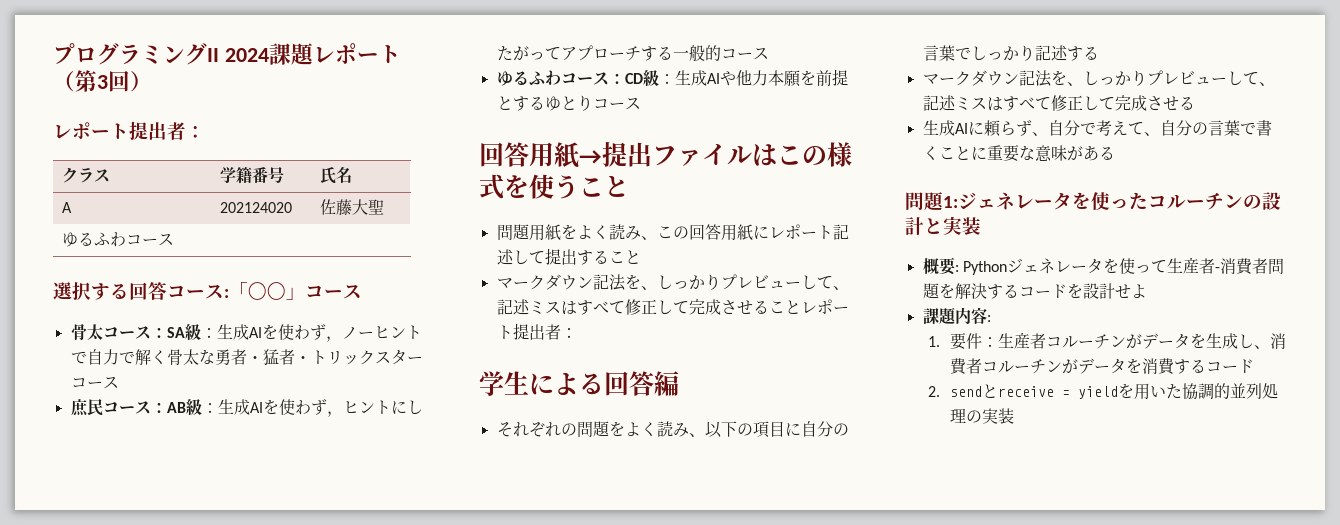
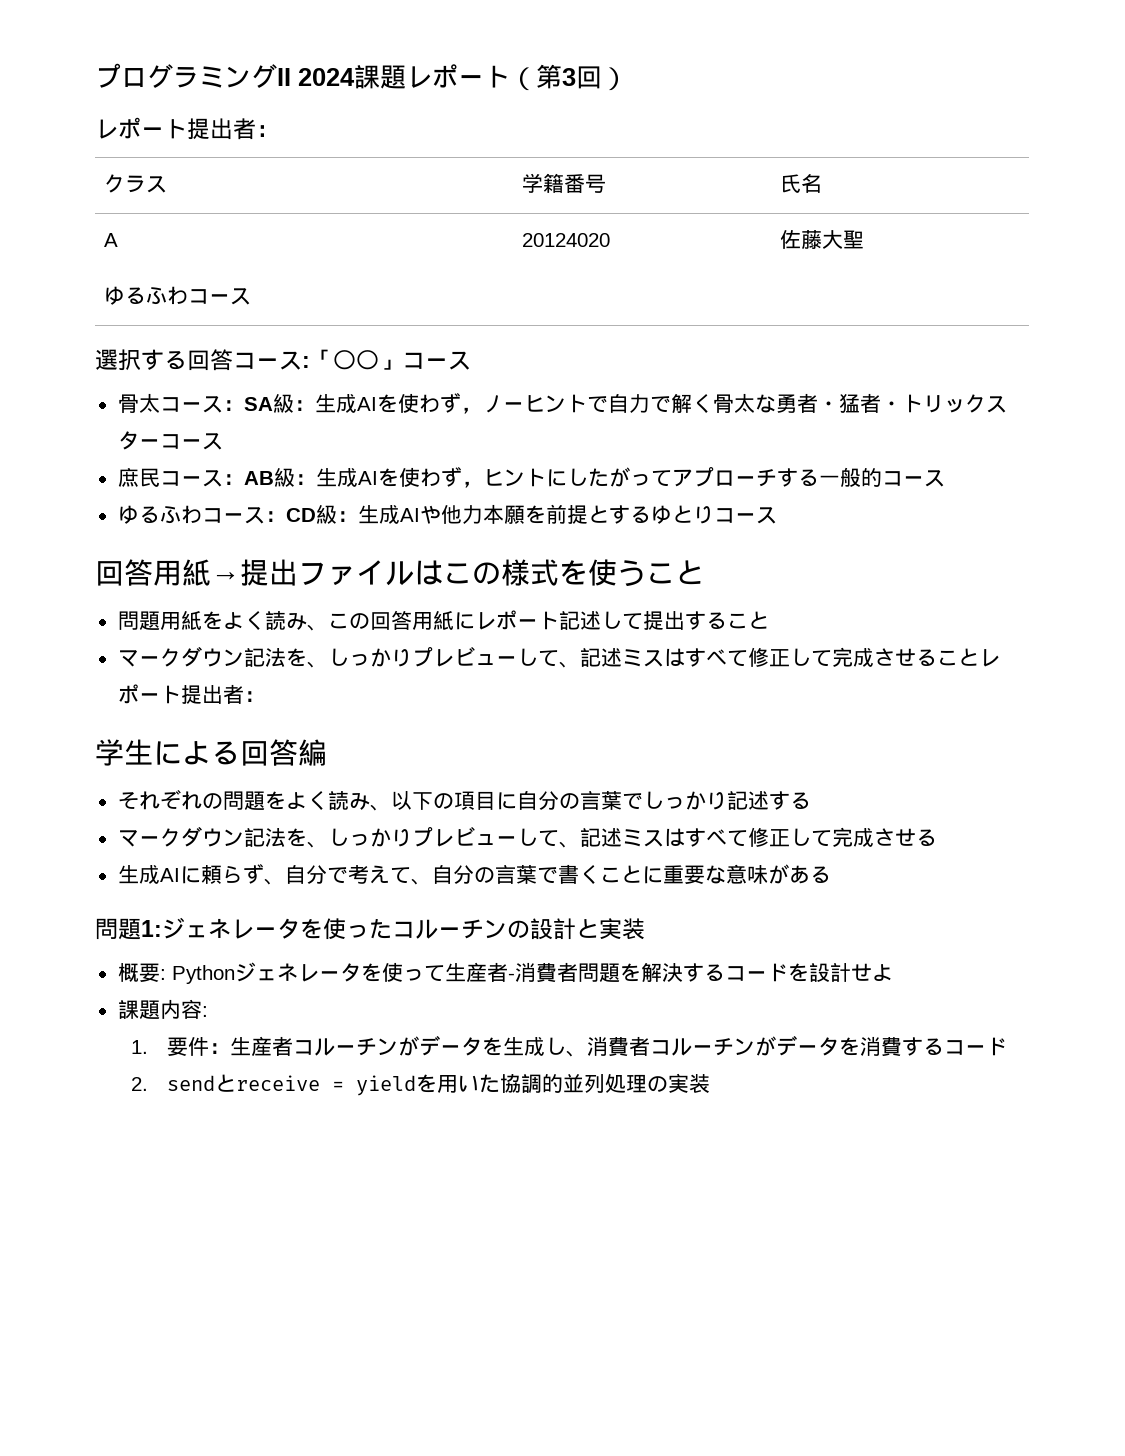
- A | 202124020 | 佐藤大聖
+ A | 20124020 | 佐藤大聖

